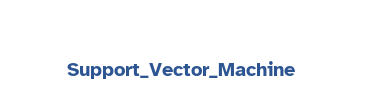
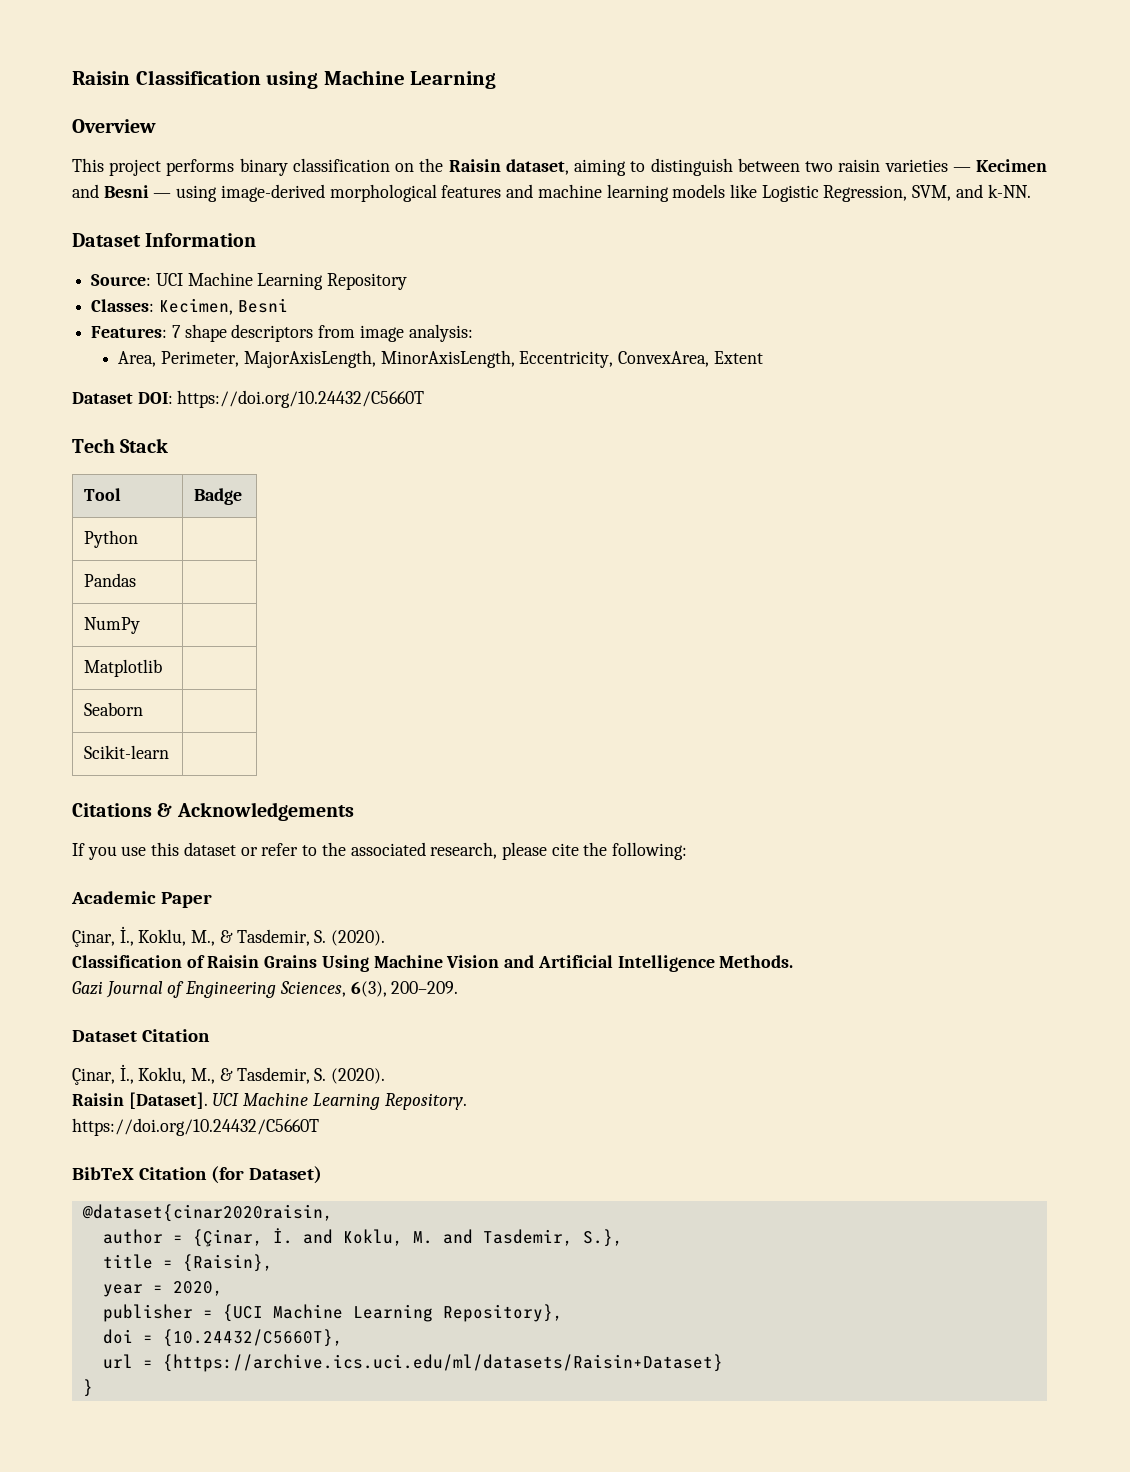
- Support_Vector_Machine
+ Raisin Classification using Machine Learning
+ Overview
+ This project performs binary classification on the Raisin dataset, aiming to distinguish between two raisin varieties — Kecimen and Besni — using image-derived morphological features and machine learning models like Logistic Regression, SVM, and k-NN.
+ Dataset Information
+ Source: UCI Machine Learning Repository
+ Classes: Kecimen, Besni
+ Features: 7 shape descriptors from image analysis:
+ Area, Perimeter, MajorAxisLength, MinorAxisLength, Eccentricity, ConvexArea, Extent
+ Dataset DOI: https://doi.org/10.24432/C5660T
+ Tech Stack
+ Tool | Badge
+ Python |
+ Pandas |
+ NumPy |
+ Matplotlib |
+ Seaborn |
+ Scikit-learn |
+ Citations & Acknowledgements
+ If you use this dataset or refer to the associated research, please cite the following:
+ Academic Paper
+ Çinar, İ., Koklu, M., & Tasdemir, S. (2020).
+ Classification of Raisin Grains Using Machine Vision and Artificial Intelligence Methods.
+ Gazi Journal of Engineering Sciences, 6(3), 200–209.
+ Dataset Citation
+ Çinar, İ., Koklu, M., & Tasdemir, S. (2020).
+ Raisin [Dataset]. UCI Machine Learning Repository.
+ https://doi.org/10.24432/C5660T
+ BibTeX Citation (for Dataset)
+ @dataset{cinar2020raisin,
+ author = {Çinar, İ. and Koklu, M. and Tasdemir, S.},
+ title = {Raisin},
+ year = 2020,
+ publisher = {UCI Machine Learning Repository},
+ doi = {10.24432/C5660T},
+ url = {https://archive.ics.uci.edu/ml/datasets/Raisin+Dataset}
+ }

